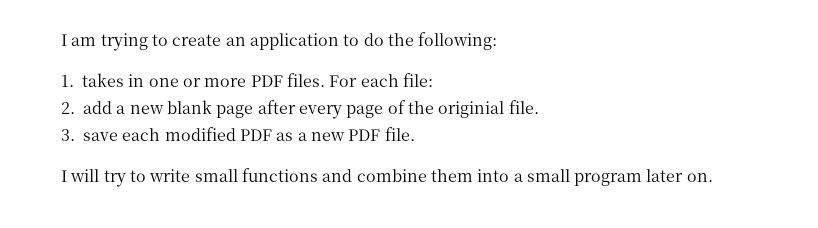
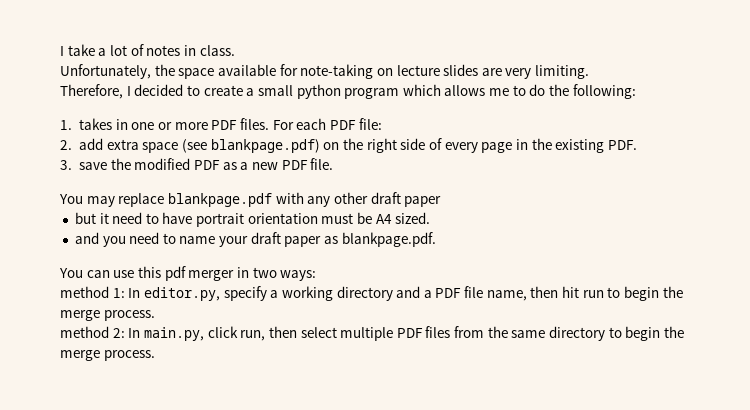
- I am trying to create an application to do the following:
+ I take a lot of notes in class.
+ Unfortunately, the space available for note-taking on lecture slides are very limiting.
+ Therefore, I decided to create a small python program which allows me to do the following:
- For each file:
+ For each PDF file:
- 2. add a new blank page after every page of the originial file.
+ 2. add extra space (see blankpage.pdf) on the right side of every page in the existing PDF.
- 3. save each modified PDF as a new PDF file.
+ 3. save the modified PDF as a new PDF file.
- I will try to write small functions and combine them into a small program later on.
+ You may replace blankpage.pdf with any other draft paper
+ but it need to have portrait orientation must be A4 sized.
+ and you need to name your draft paper as blankpage.pdf.
+ You can use this pdf merger in two ways:
+ method 1: In editor.py, specify a working directory and a PDF file name, then hit run to begin the merge process.
+ method 2: In main.py, click run, then select multiple PDF files from the same directory to begin the merge process.

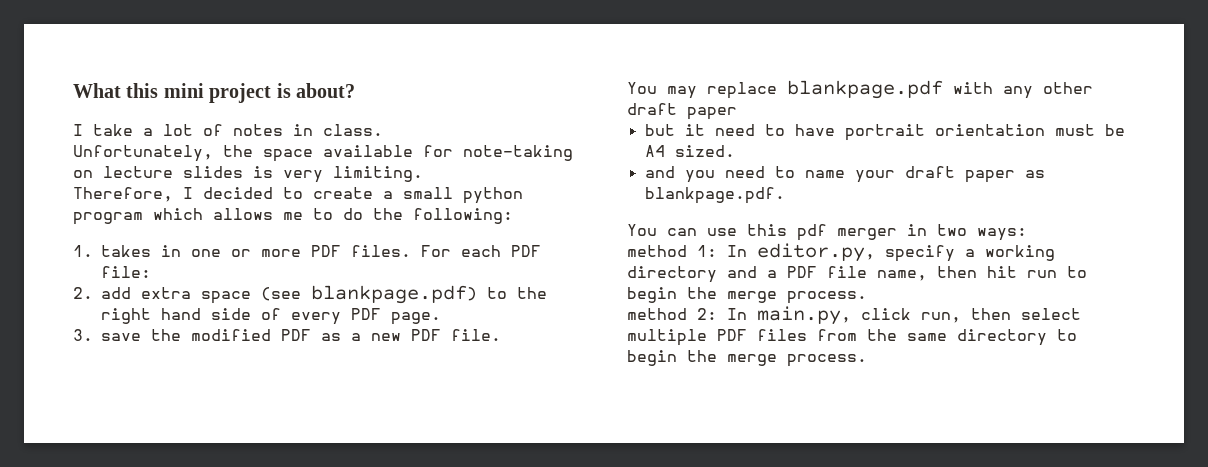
+ What this mini project is about?
- Unfortunately, the space available for note-taking on lecture slides are very limiting.
+ Unfortunately, the space available for note-taking on lecture slides is very limiting.
- 2. add extra space (see blankpage.pdf) on the right side of every page in the existing PDF.
+ 2. add extra space (see blankpage.pdf) to the right hand side of every PDF page.

